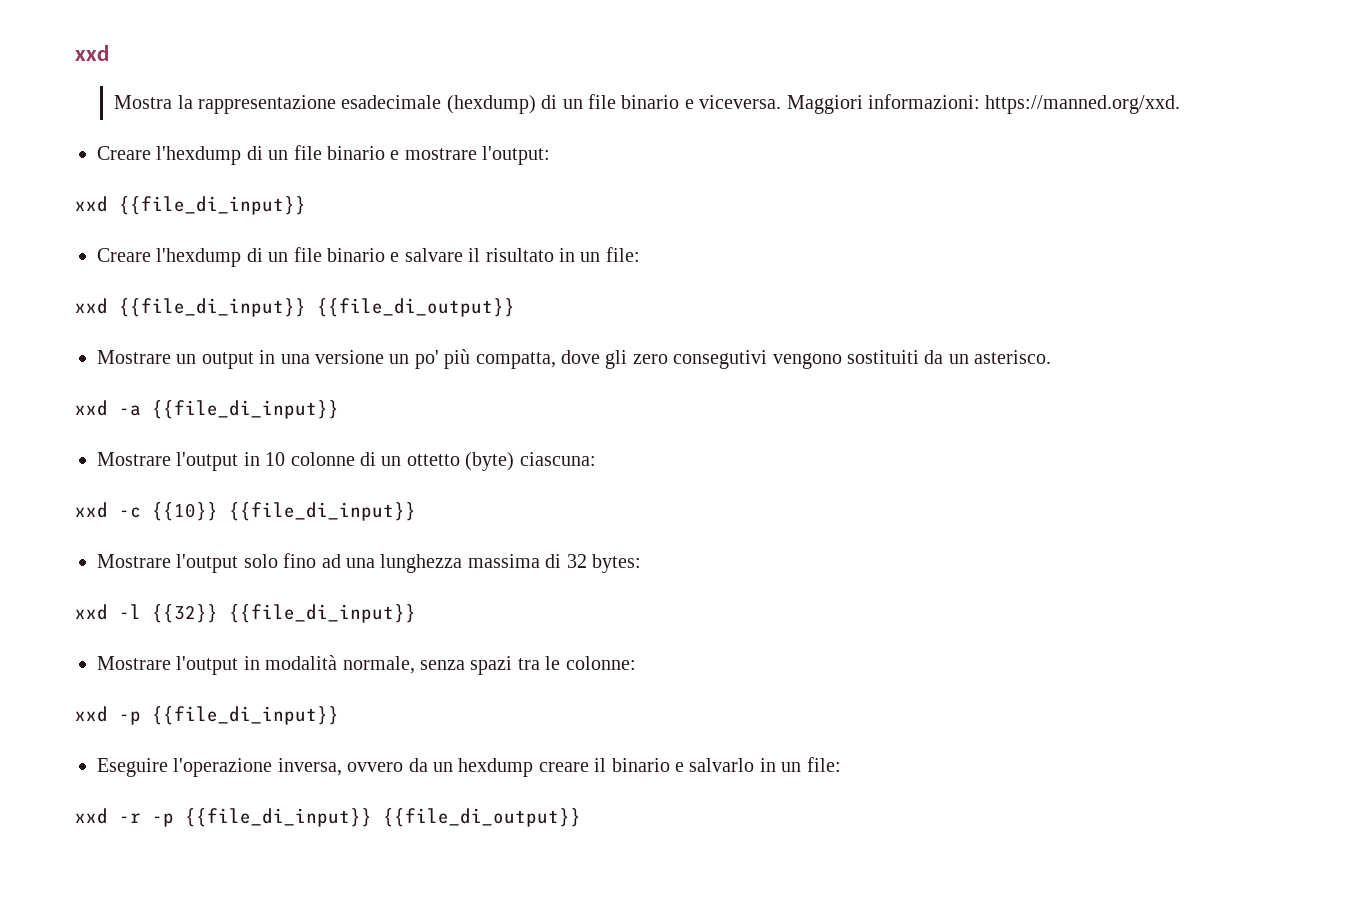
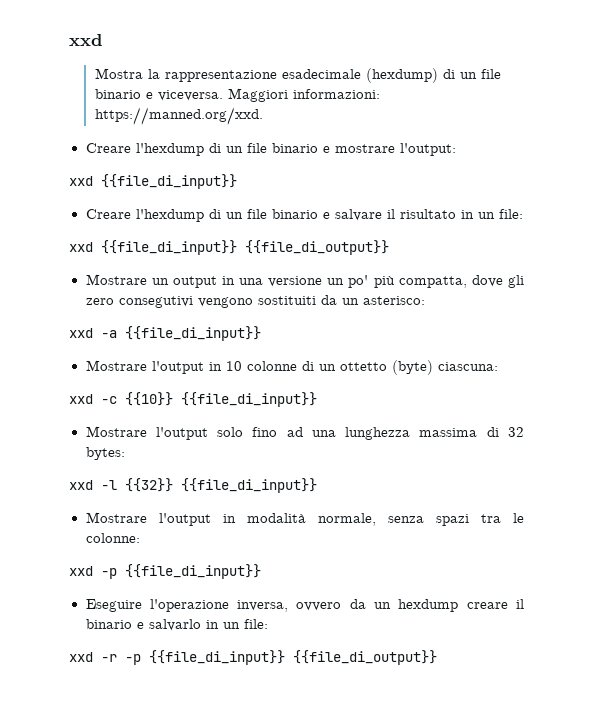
- Mostrare un output in una versione un po' più compatta, dove gli zero consegutivi vengono sostituiti da un asterisco.
+ Mostrare un output in una versione un po' più compatta, dove gli zero consegutivi vengono sostituiti da un asterisco:

